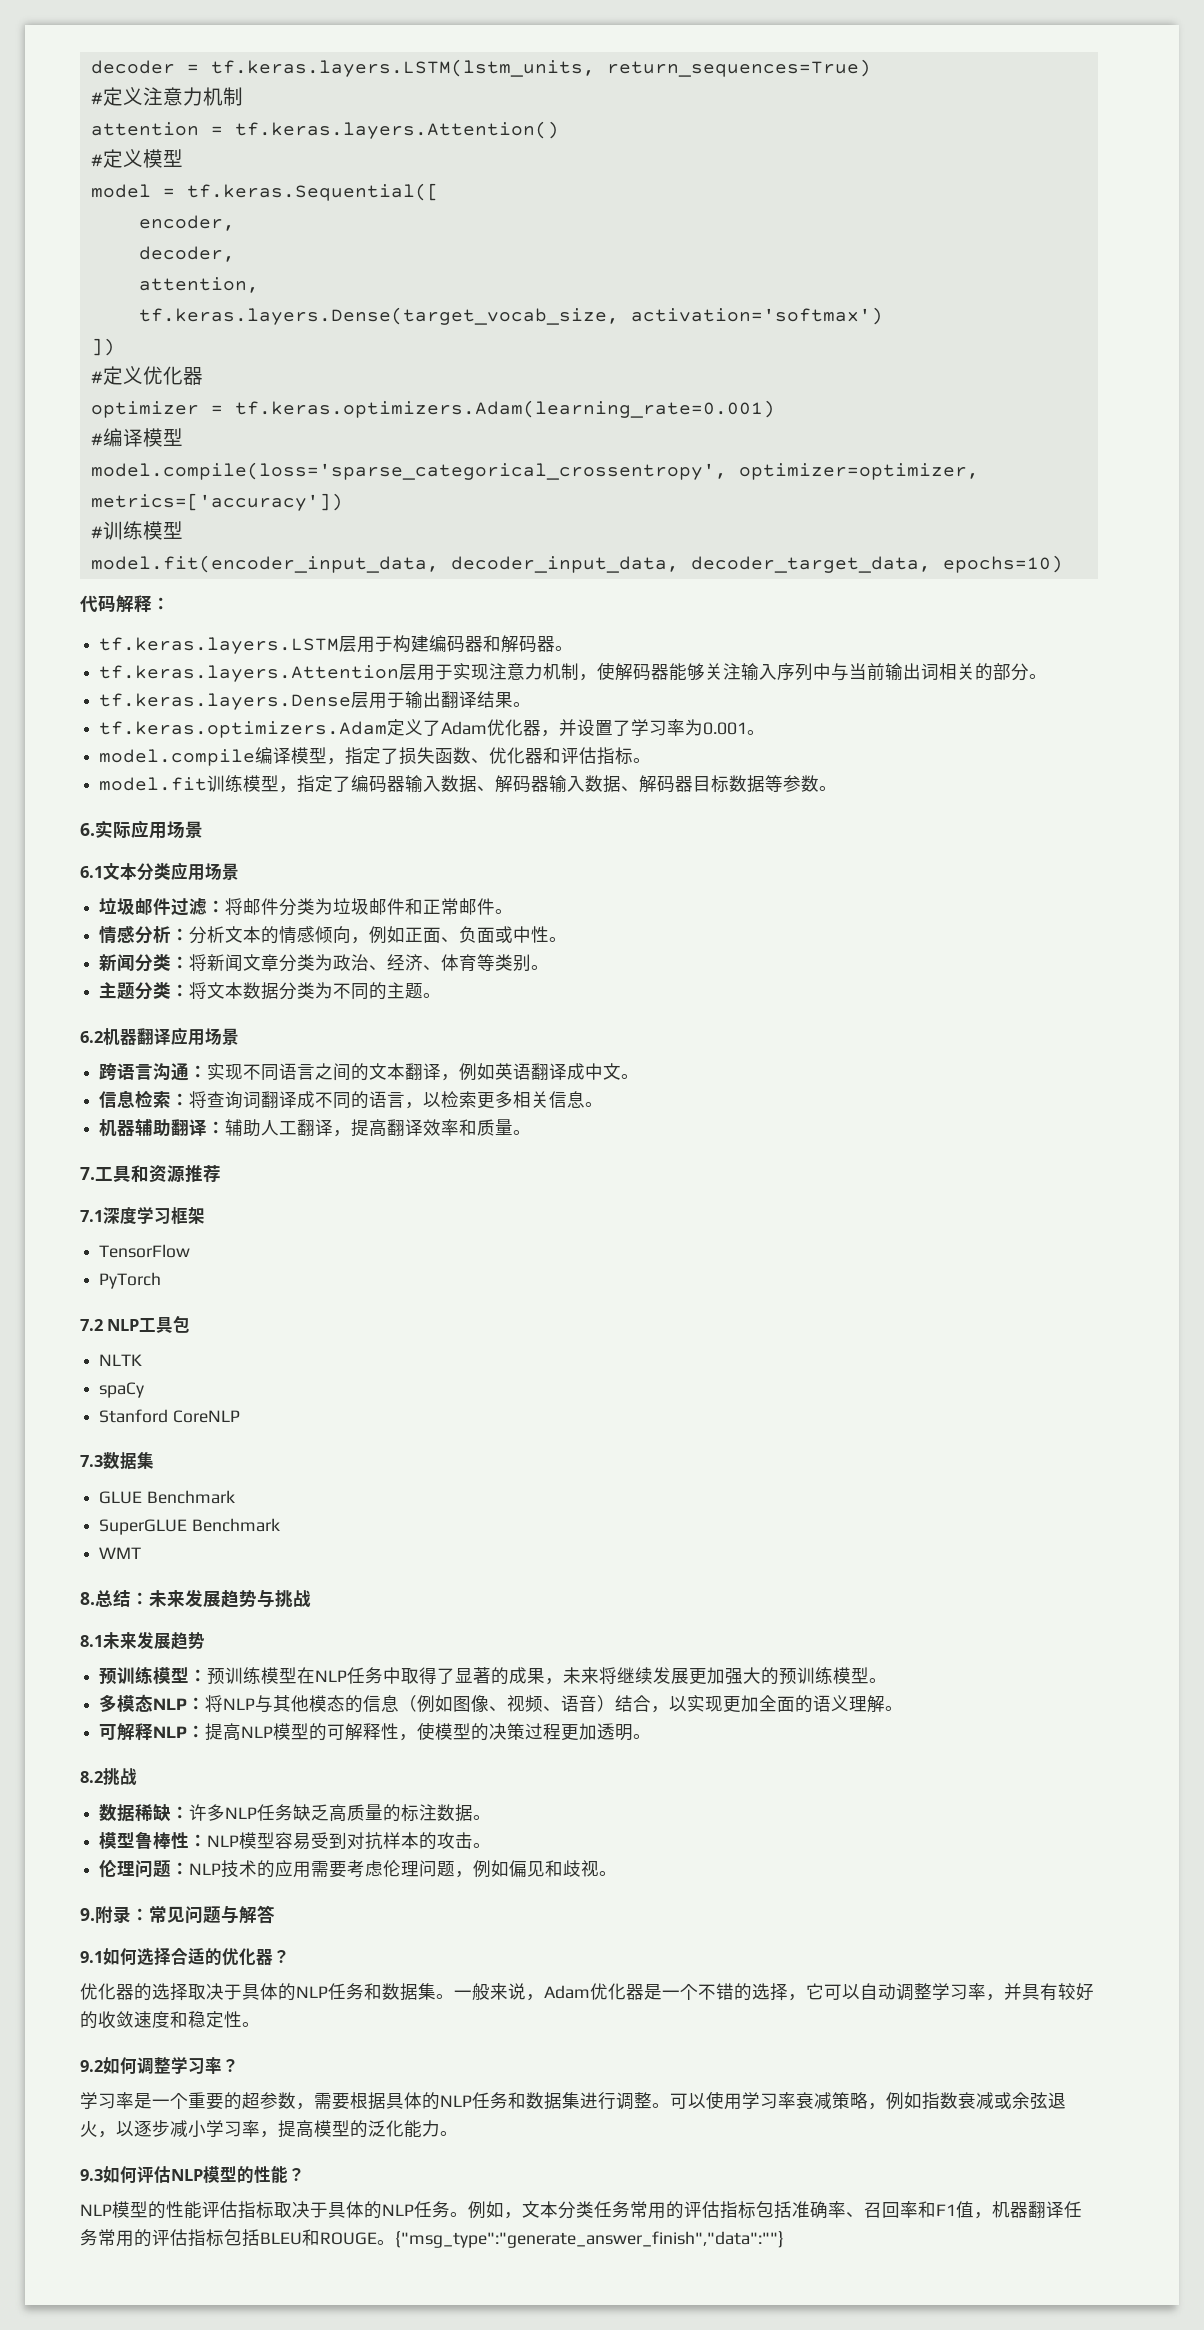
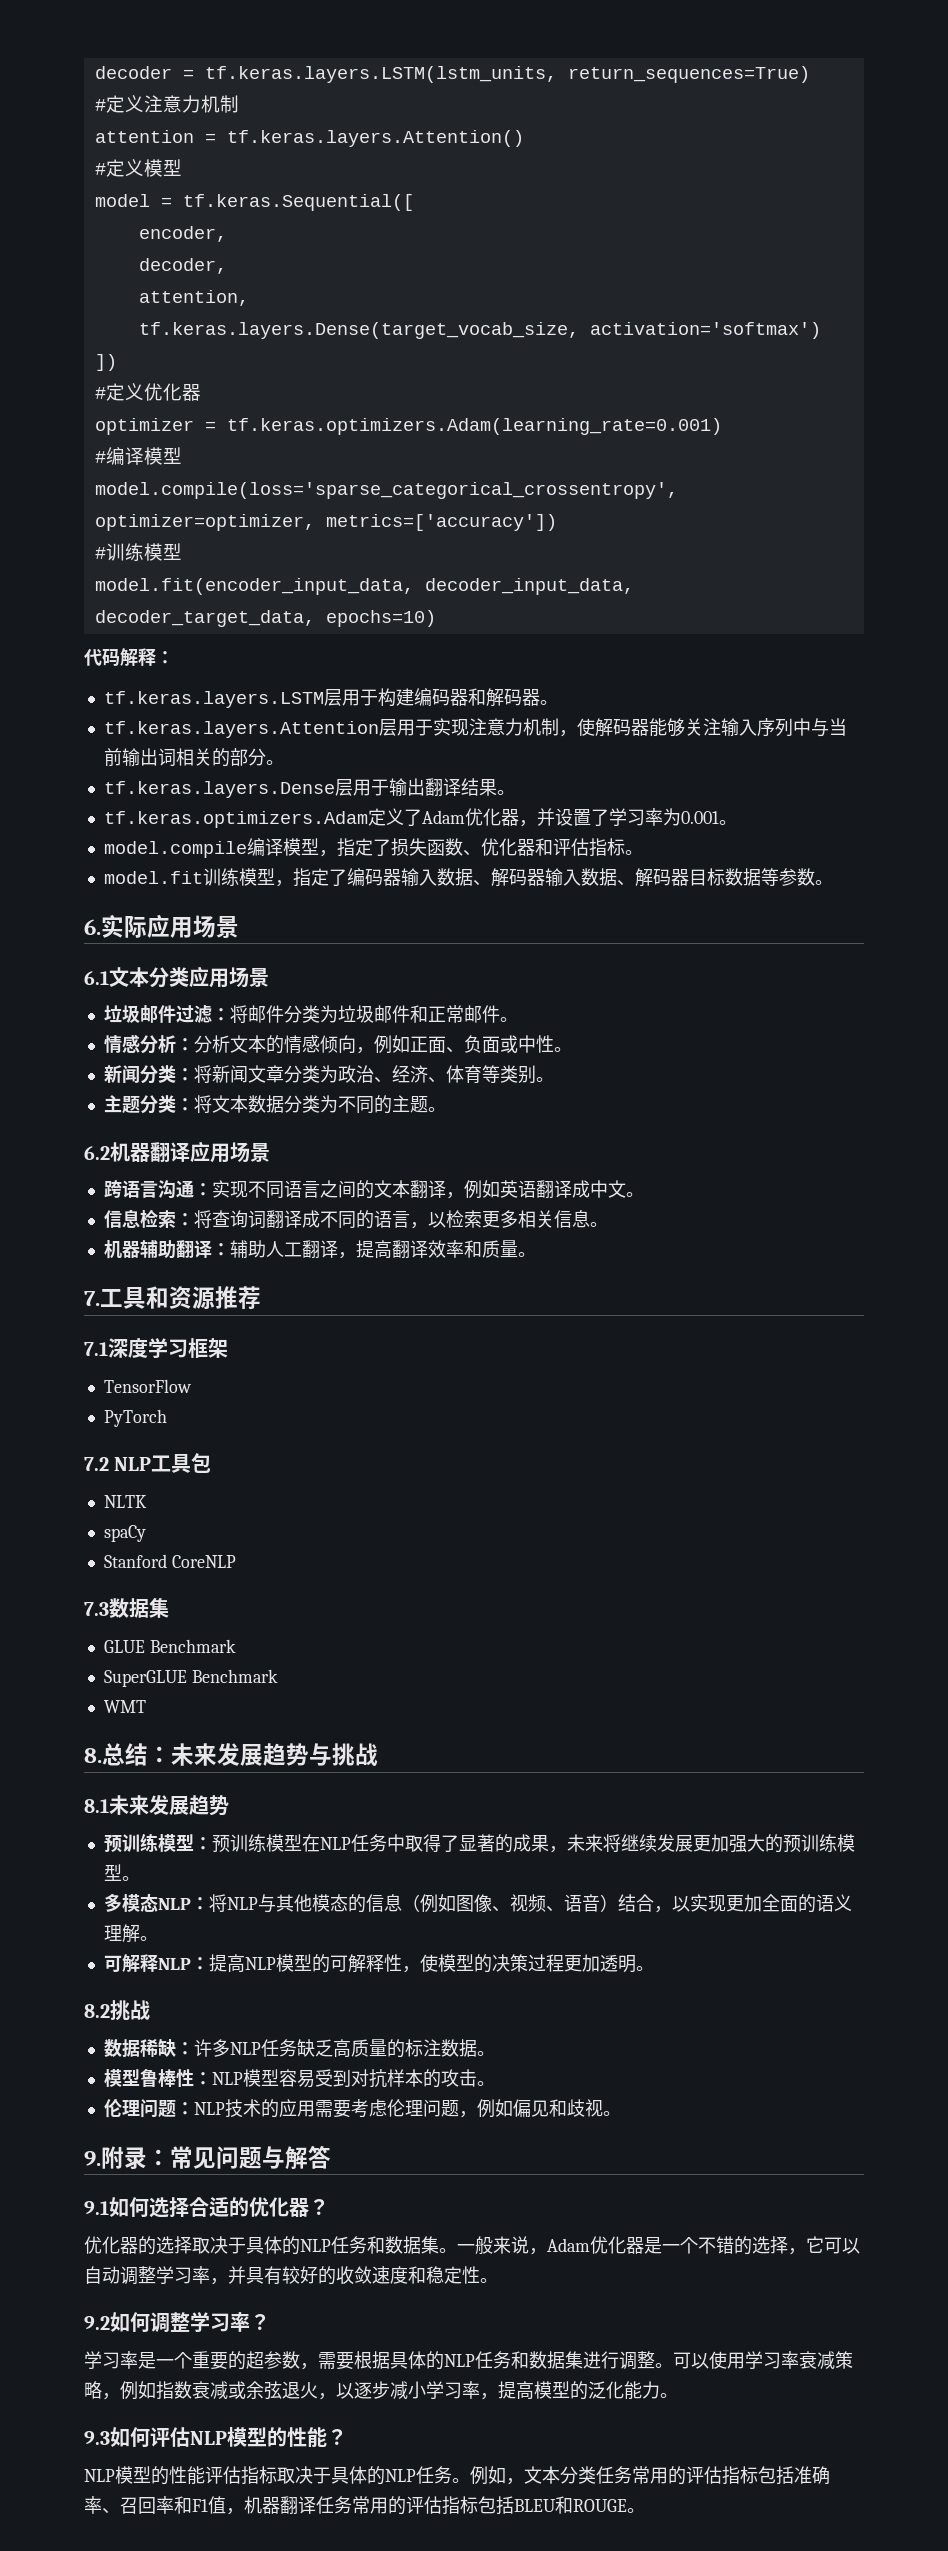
- {"msg_type":"generate_answer_finish","data":""}

